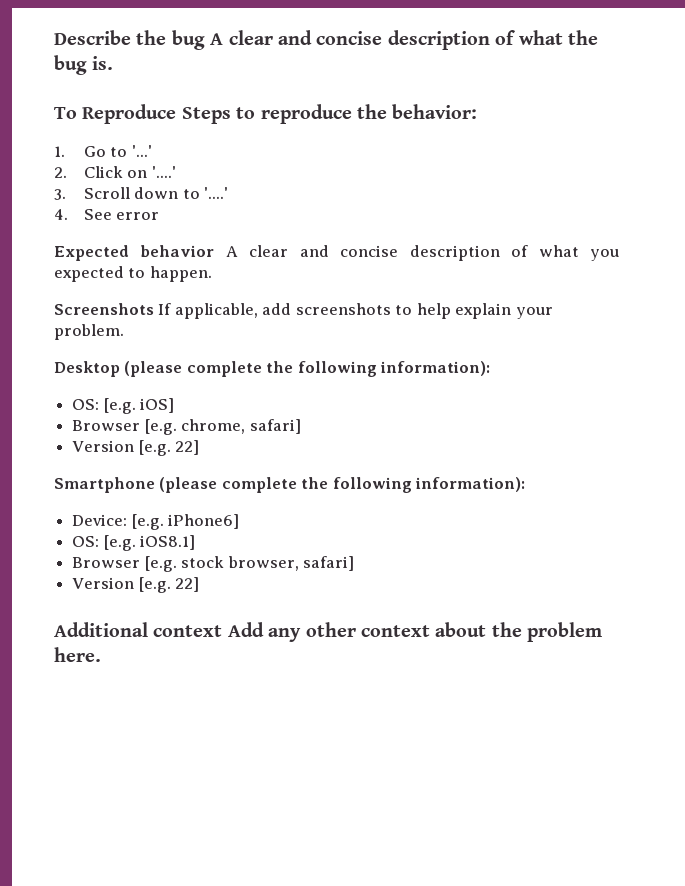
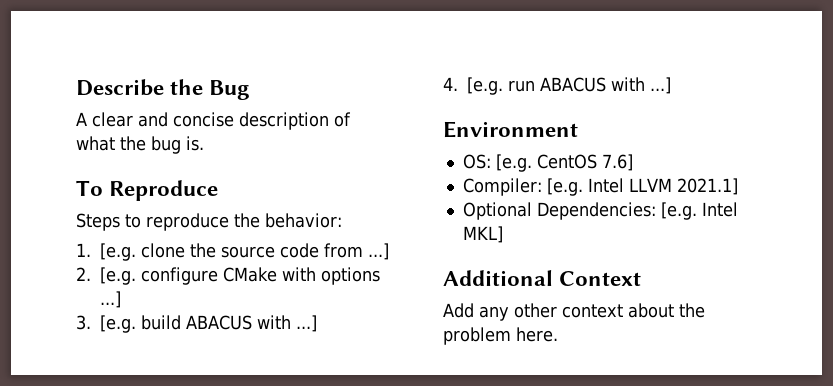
- Describe the bug A clear and concise description of what the bug is.
+ Describe the Bug
+ A clear and concise description of what the bug is.
- To Reproduce Steps to reproduce the behavior:
+ To Reproduce
+ Steps to reproduce the behavior:
- 1. Go to '...'
- 2. Click on '....'
- 3. Scroll down to '....'
- 4. See error
- Expected behavior A clear and concise description of what you expected to happen.
- Screenshots If applicable, add screenshots to help explain your problem.
- Desktop (please complete the following information):
- OS: [e.g. iOS]
- Browser [e.g. chrome, safari]
- Version [e.g. 22]
- Smartphone (please complete the following information):
- Device: [e.g. iPhone6]
- OS: [e.g. iOS8.1]
- Browser [e.g. stock browser, safari]
- Version [e.g. 22]
+ 1. [e.g. clone the source code from ...]
+ 2. [e.g. configure CMake with options ...]
+ 3. [e.g. build ABACUS with ...]
+ 4. [e.g. run ABACUS with ...]
+ Environment
+ OS: [e.g. CentOS 7.6]
+ Compiler: [e.g. Intel LLVM 2021.1]
+ Optional Dependencies: [e.g. Intel MKL]
- Additional context Add any other context about the problem here.
+ Additional Context
+ Add any other context about the problem here.

